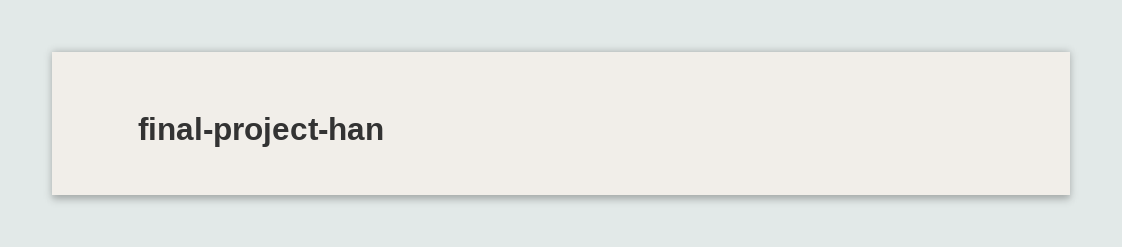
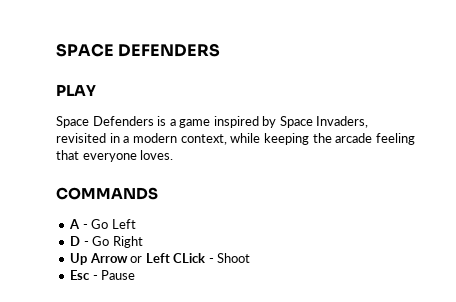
- final-project-han
+ SPACE DEFENDERS
+ PLAY
+ Space Defenders is a game inspired by Space Invaders, revisited in a modern context, while keeping the arcade feeling that everyone loves.
+ COMMANDS
+ A - Go Left
+ D - Go Right
+ Up Arrow or Left CLick - Shoot
+ Esc - Pause

